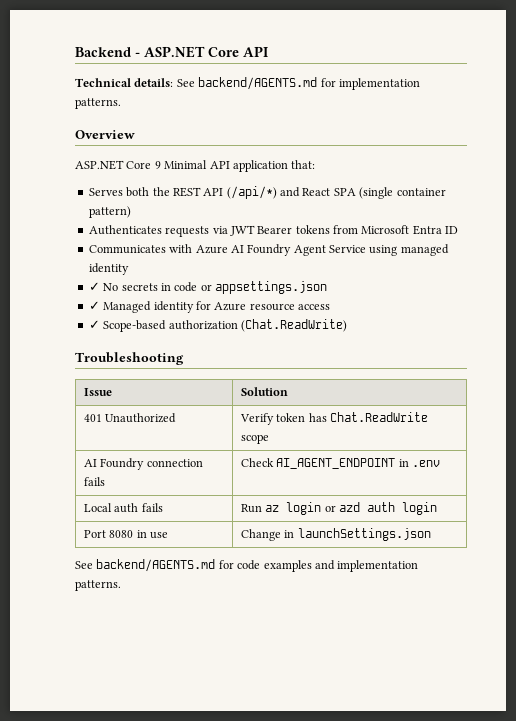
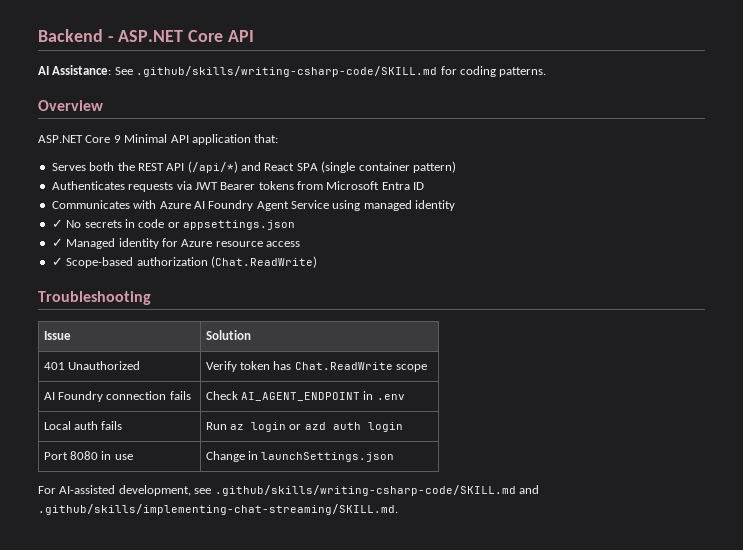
- Technical details: See backend/AGENTS.md for implementation patterns.
+ AI Assistance: See .github/skills/writing-csharp-code/SKILL.md for coding patterns.
- See backend/AGENTS.md for code examples and implementation patterns.
+ For AI-assisted development, see .github/skills/writing-csharp-code/SKILL.md and .github/skills/implementing-chat-streaming/SKILL.md.

